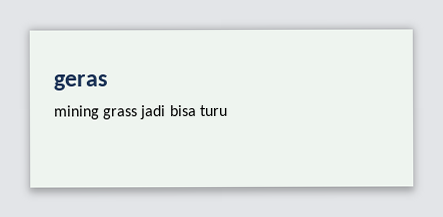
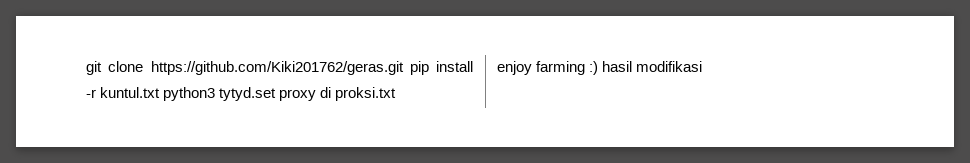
- geras
- mining grass jadi bisa turu
+ git clone https://github.com/Kiki201762/geras.git pip install -r kuntul.txt python3 tytyd.set proxy di proksi.txt
+ enjoy farming :) hasil modifikasi

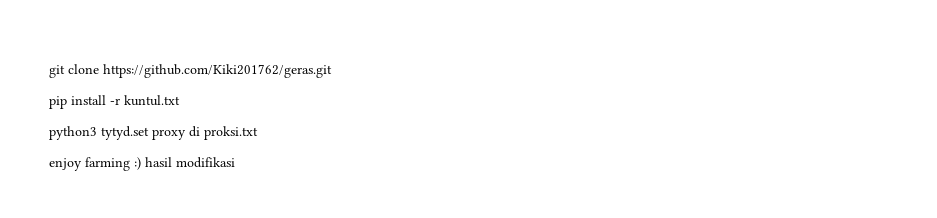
- git clone https://github.com/Kiki201762/geras.git pip install -r kuntul.txt python3 tytyd.set proxy di proksi.txt
+ git clone https://github.com/Kiki201762/geras.git
+ pip install -r kuntul.txt
+ python3 tytyd.set proxy di proksi.txt

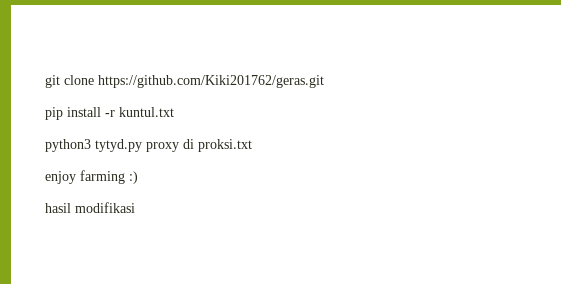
- python3 tytyd.set proxy di proksi.txt
+ python3 tytyd.py proxy di proksi.txt
- enjoy farming :) hasil modifikasi
+ enjoy farming :)
+ hasil modifikasi

